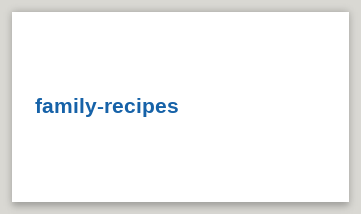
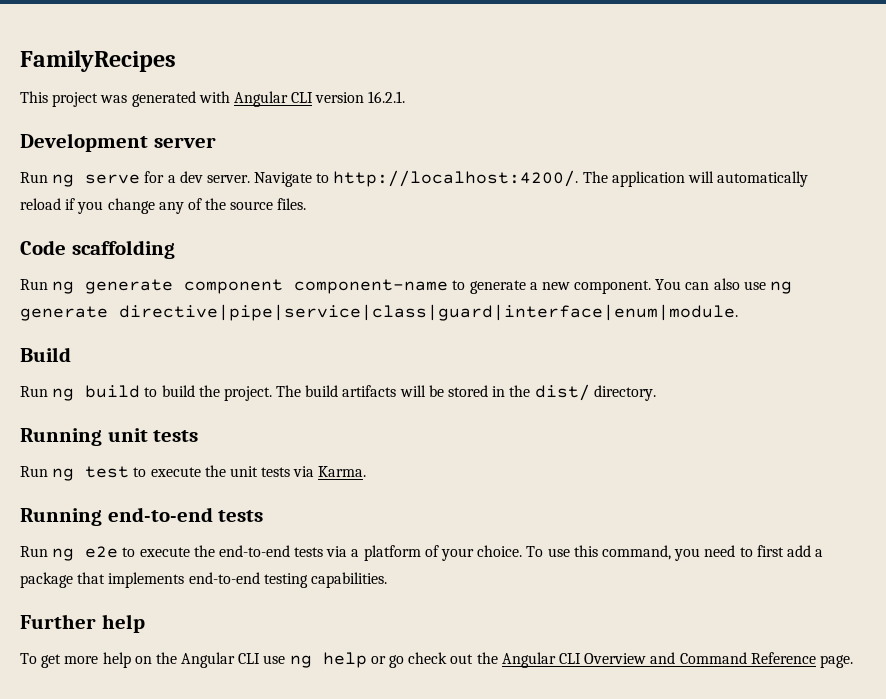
- family-recipes
+ FamilyRecipes
+ This project was generated with Angular CLI version 16.2.1.
+ Development server
+ Run ng serve for a dev server. Navigate to http://localhost:4200/. The application will automatically reload if you change any of the source files.
+ Code scaffolding
+ Run ng generate component component-name to generate a new component. You can also use ng generate directive|pipe|service|class|guard|interface|enum|module.
+ Build
+ Run ng build to build the project. The build artifacts will be stored in the dist/ directory.
+ Running unit tests
+ Run ng test to execute the unit tests via Karma.
+ Running end-to-end tests
+ Run ng e2e to execute the end-to-end tests via a platform of your choice. To use this command, you need to first add a package that implements end-to-end testing capabilities.
+ Further help
+ To get more help on the Angular CLI use ng help or go check out the Angular CLI Overview and Command Reference page.

